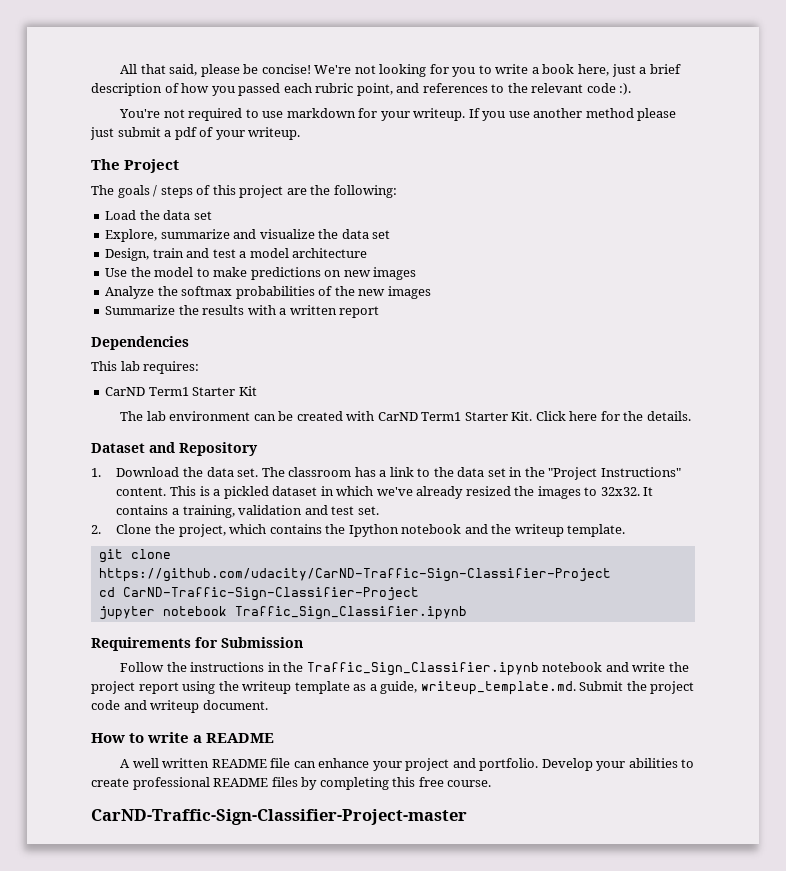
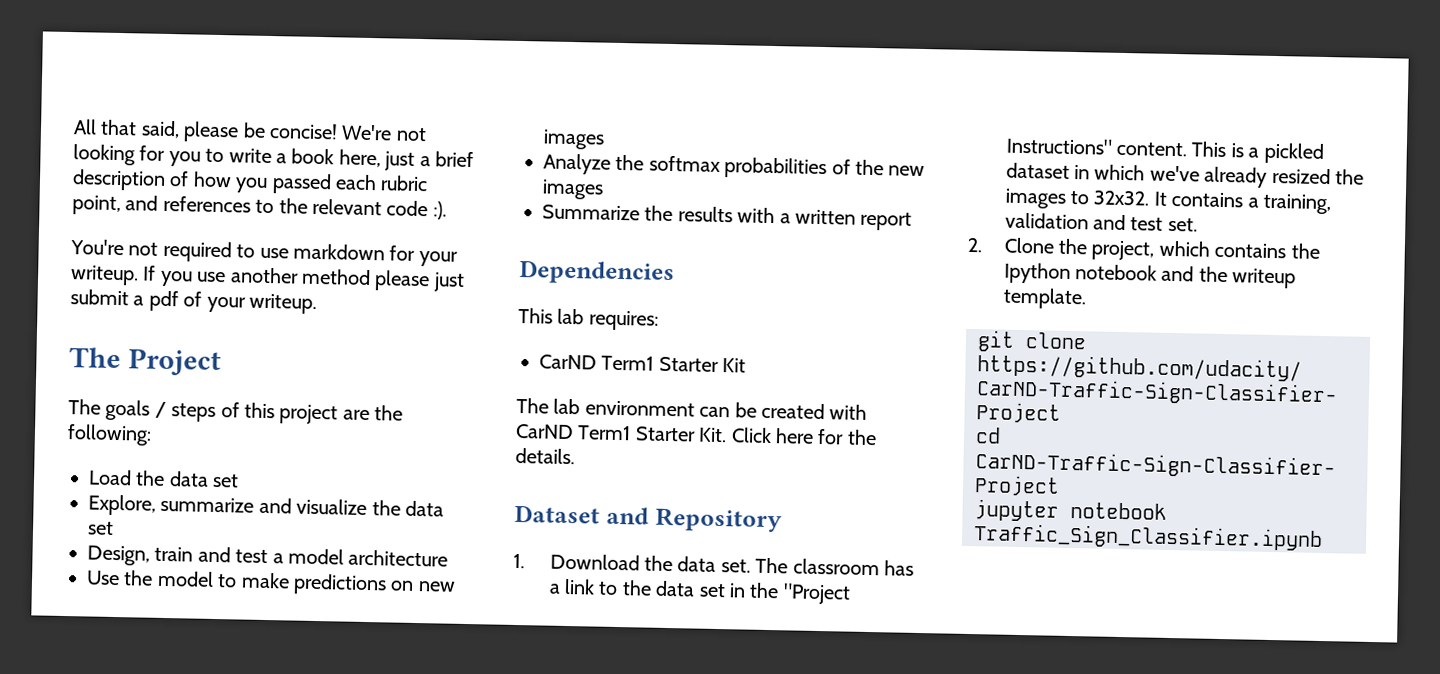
- Requirements for Submission
- Follow the instructions in the Traffic_Sign_Classifier.ipynb notebook and write the project report using the writeup template as a guide, writeup_template.md. Submit the project code and writeup document.
- How to write a README
- A well written README file can enhance your project and portfolio. Develop your abilities to create professional README files by completing this free course.
- CarND-Traffic-Sign-Classifier-Project-master

